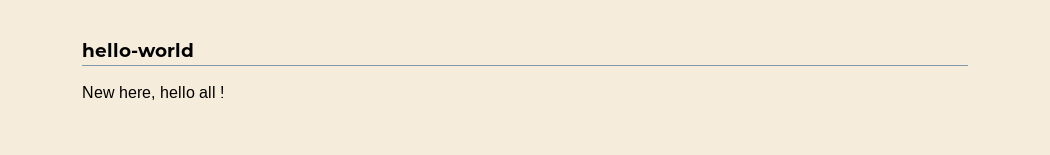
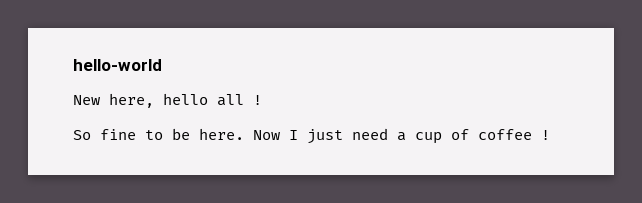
+ So fine to be here. Now I just need a cup of coffee !

